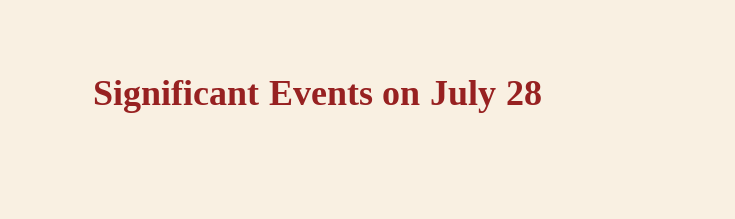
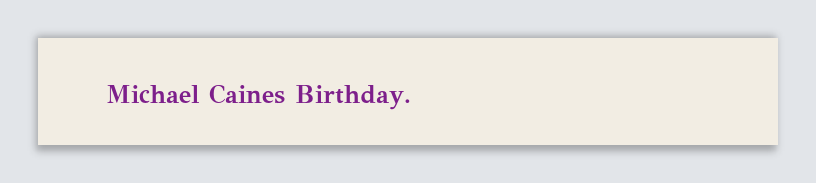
- Significant Events on July 28
+ Michael Caines Birthday.

